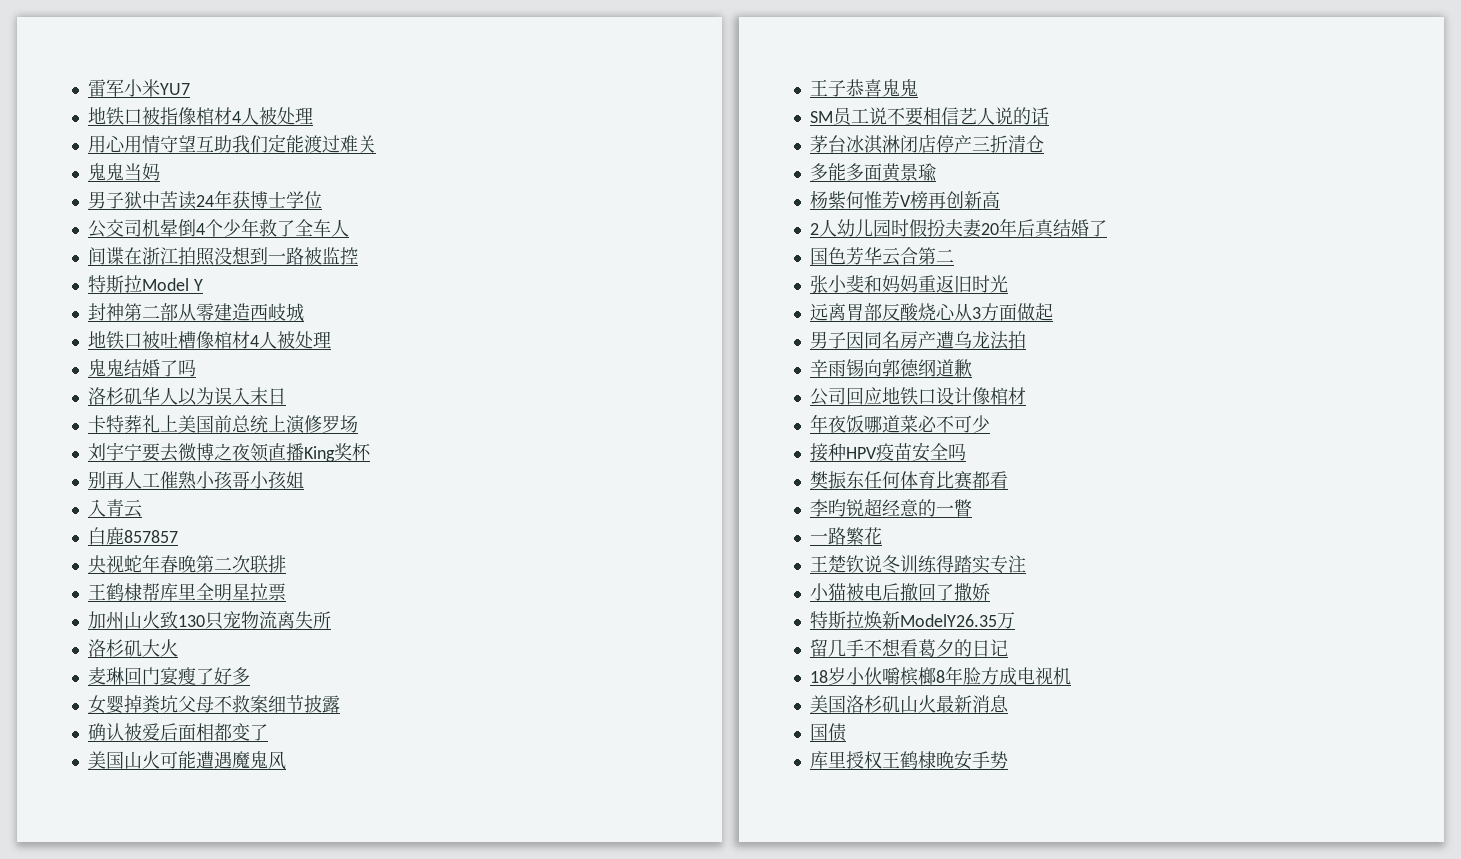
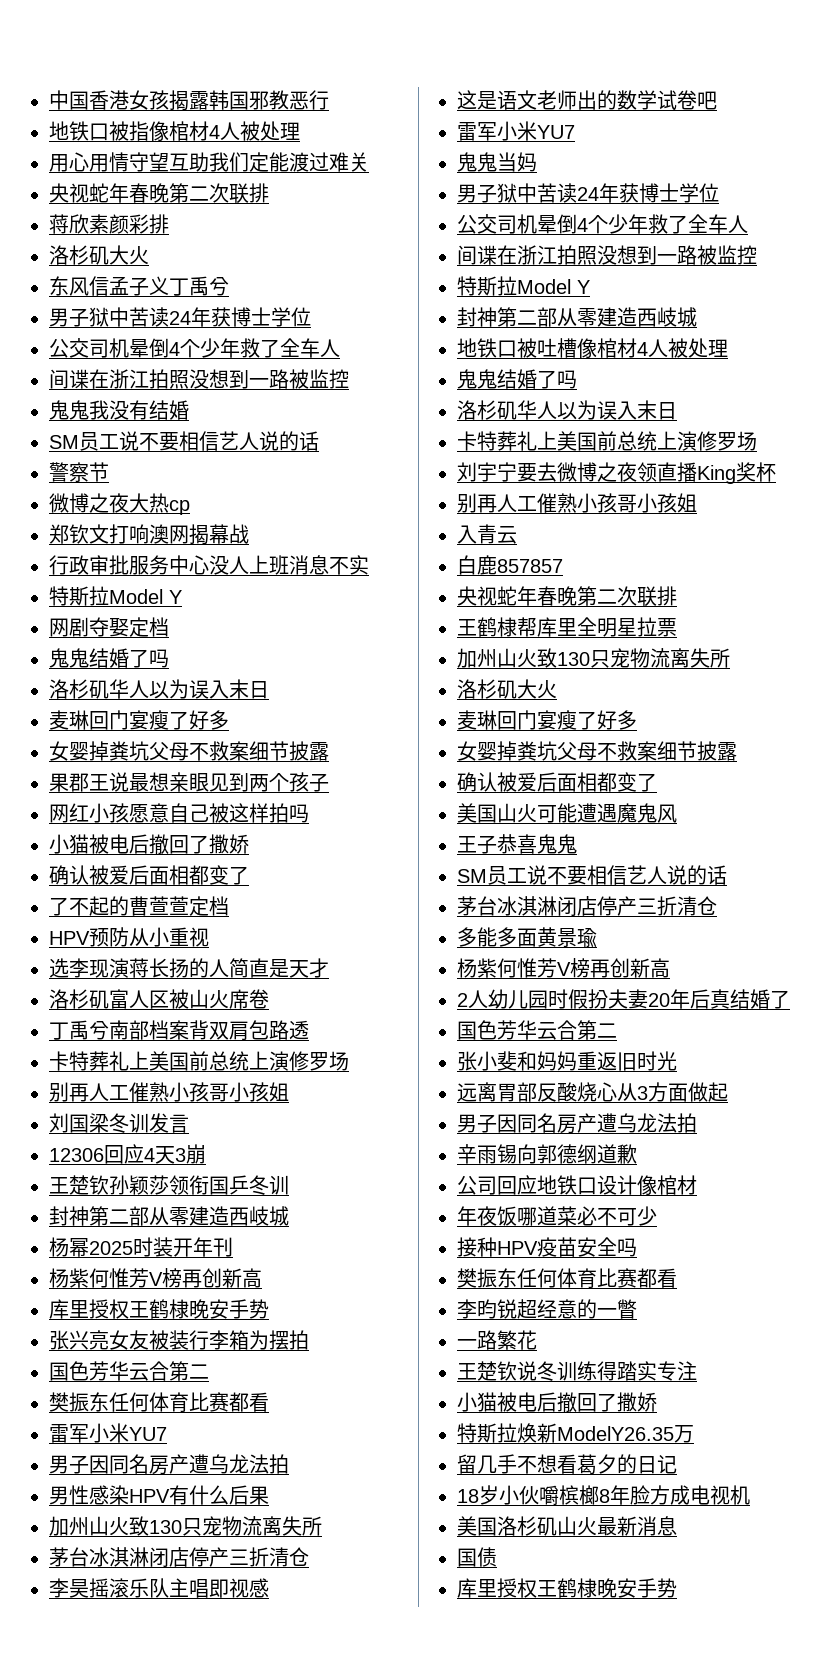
- 雷军小米YU7
+ 中国香港女孩揭露韩国邪教恶行
  用心用情守望互助我们定能渡过难关
+ 央视蛇年春晚第二次联排
+ 蒋欣素颜彩排
+ 洛杉矶大火
+ 东风信孟子义丁禹兮
+ 男子狱中苦读24年获博士学位
+ 公交司机晕倒4个少年救了全车人
+ 间谍在浙江拍照没想到一路被监控
+ 鬼鬼我没有结婚
+ SM员工说不要相信艺人说的话
+ 警察节
+ 微博之夜大热cp
+ 郑钦文打响澳网揭幕战
+ 行政审批服务中心没人上班消息不实
+ 特斯拉Model Y
+ 网剧夺娶定档
+ 鬼鬼结婚了吗
+ 洛杉矶华人以为误入末日
+ 麦琳回门宴瘦了好多
+ 女婴掉粪坑父母不救案细节披露
+ 果郡王说最想亲眼见到两个孩子
+ 网红小孩愿意自己被这样拍吗
+ 小猫被电后撤回了撒娇
+ 确认被爱后面相都变了
+ 了不起的曹萱萱定档
+ HPV预防从小重视
+ 选李现演蒋长扬的人简直是天才
+ 洛杉矶富人区被山火席卷
+ 丁禹兮南部档案背双肩包路透
+ 卡特葬礼上美国前总统上演修罗场
+ 别再人工催熟小孩哥小孩姐
+ 刘国梁冬训发言
+ 12306回应4天3崩
+ 王楚钦孙颖莎领衔国乒冬训
+ 封神第二部从零建造西岐城
+ 杨幂2025时装开年刊
+ 杨紫何惟芳V榜再创新高
+ 库里授权王鹤棣晚安手势
+ 张兴亮女友被装行李箱为摆拍
+ 国色芳华云合第二
+ 樊振东任何体育比赛都看
+ 雷军小米YU7
+ 男子因同名房产遭乌龙法拍
+ 男性感染HPV有什么后果
+ 加州山火致130只宠物流离失所
+ 茅台冰淇淋闭店停产三折清仓
+ 李昊摇滚乐队主唱即视感
+ 这是语文老师出的数学试卷吧
+ 雷军小米YU7

